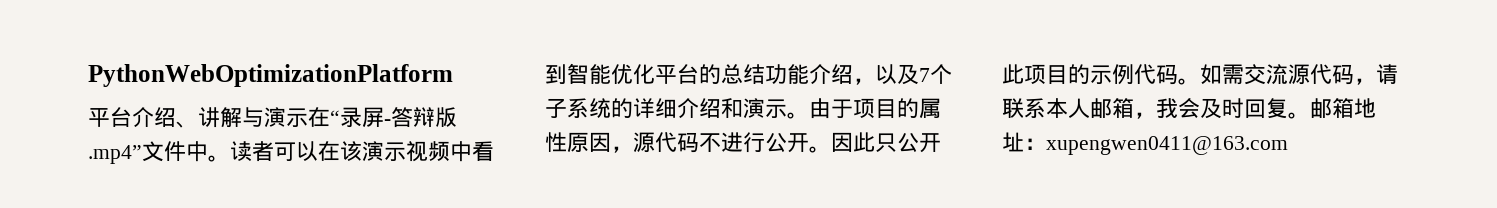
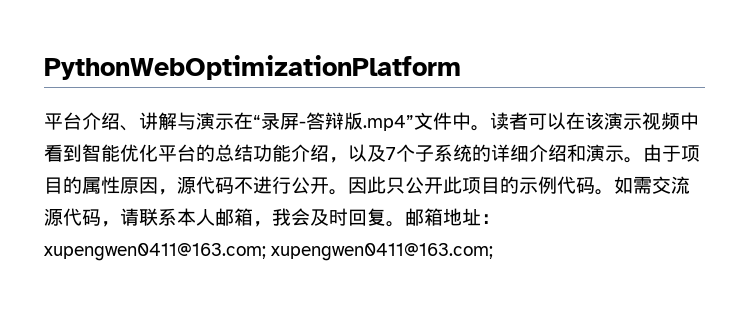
- 邮箱地址：xupengwen0411@163.com
+ 邮箱地址：xupengwen0411@163.com; xupengwen0411@163.com;

